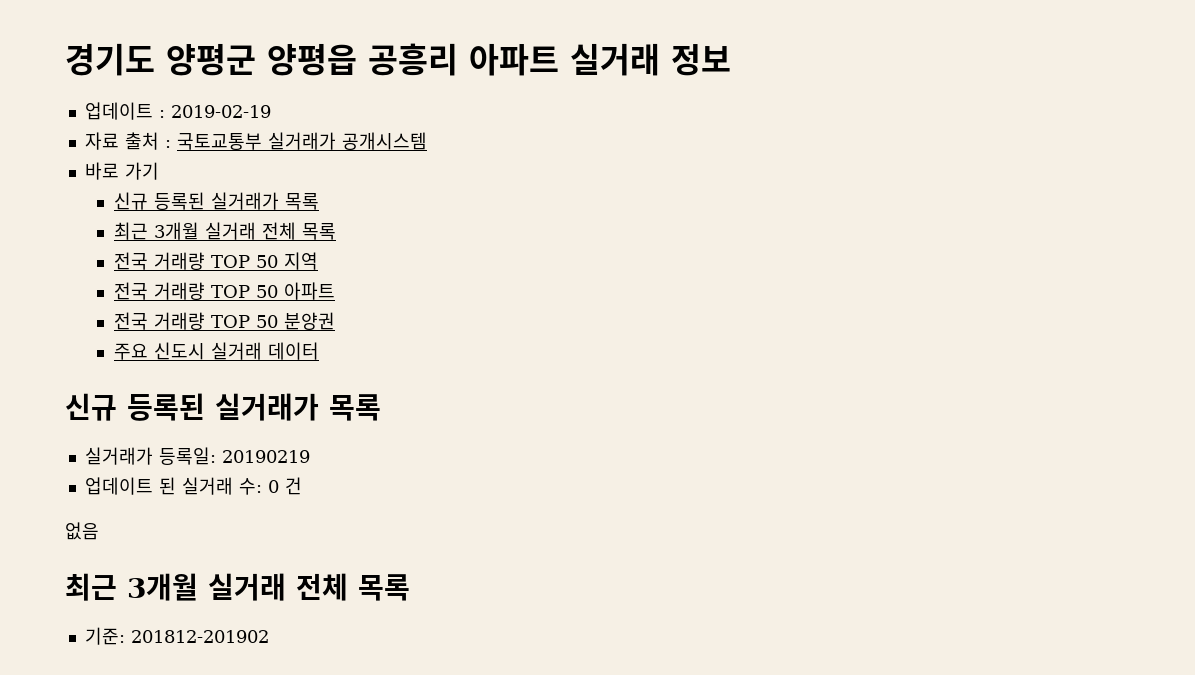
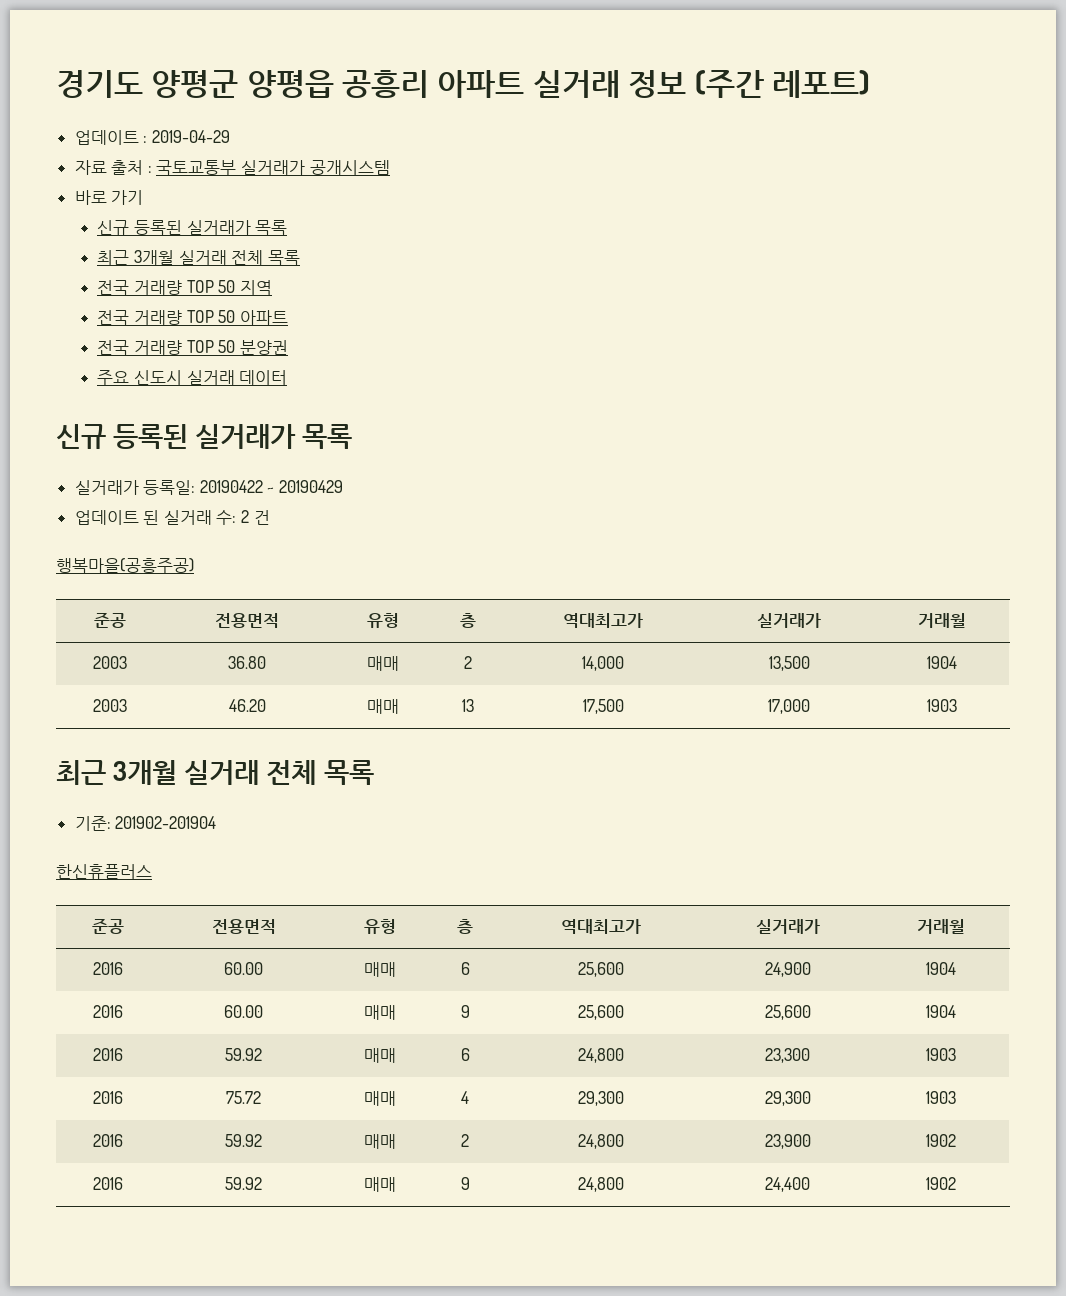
- 경기도 양평군 양평읍 공흥리 아파트 실거래 정보
+ 경기도 양평군 양평읍 공흥리 아파트 실거래 정보 (주간 레포트)
- 업데이트 : 2019-02-19
+ 업데이트 : 2019-04-29
- 실거래가 등록일: 20190219
+ 실거래가 등록일: 20190422 ~ 20190429
- 업데이트 된 실거래 수: 0 건
+ 업데이트 된 실거래 수: 2 건
- 없음
+ 행복마을(공흥주공)
+ 준공 | 전용면적 | 유형 | 층 | 역대최고가 | 실거래가 | 거래월
+ 2003 | 36.80 | 매매 | 2 | 14,000 | 13,500 | 1904
+ 2003 | 46.20 | 매매 | 13 | 17,500 | 17,000 | 1903
- 기준: 201812-201902
+ 기준: 201902-201904
+ 한신휴플러스
+ 준공 | 전용면적 | 유형 | 층 | 역대최고가 | 실거래가 | 거래월
+ 2016 | 60.00 | 매매 | 6 | 25,600 | 24,900 | 1904
+ 2016 | 60.00 | 매매 | 9 | 25,600 | 25,600 | 1904
+ 2016 | 59.92 | 매매 | 6 | 24,800 | 23,300 | 1903
+ 2016 | 75.72 | 매매 | 4 | 29,300 | 29,300 | 1903
+ 2016 | 59.92 | 매매 | 2 | 24,800 | 23,900 | 1902
+ 2016 | 59.92 | 매매 | 9 | 24,800 | 24,400 | 1902

